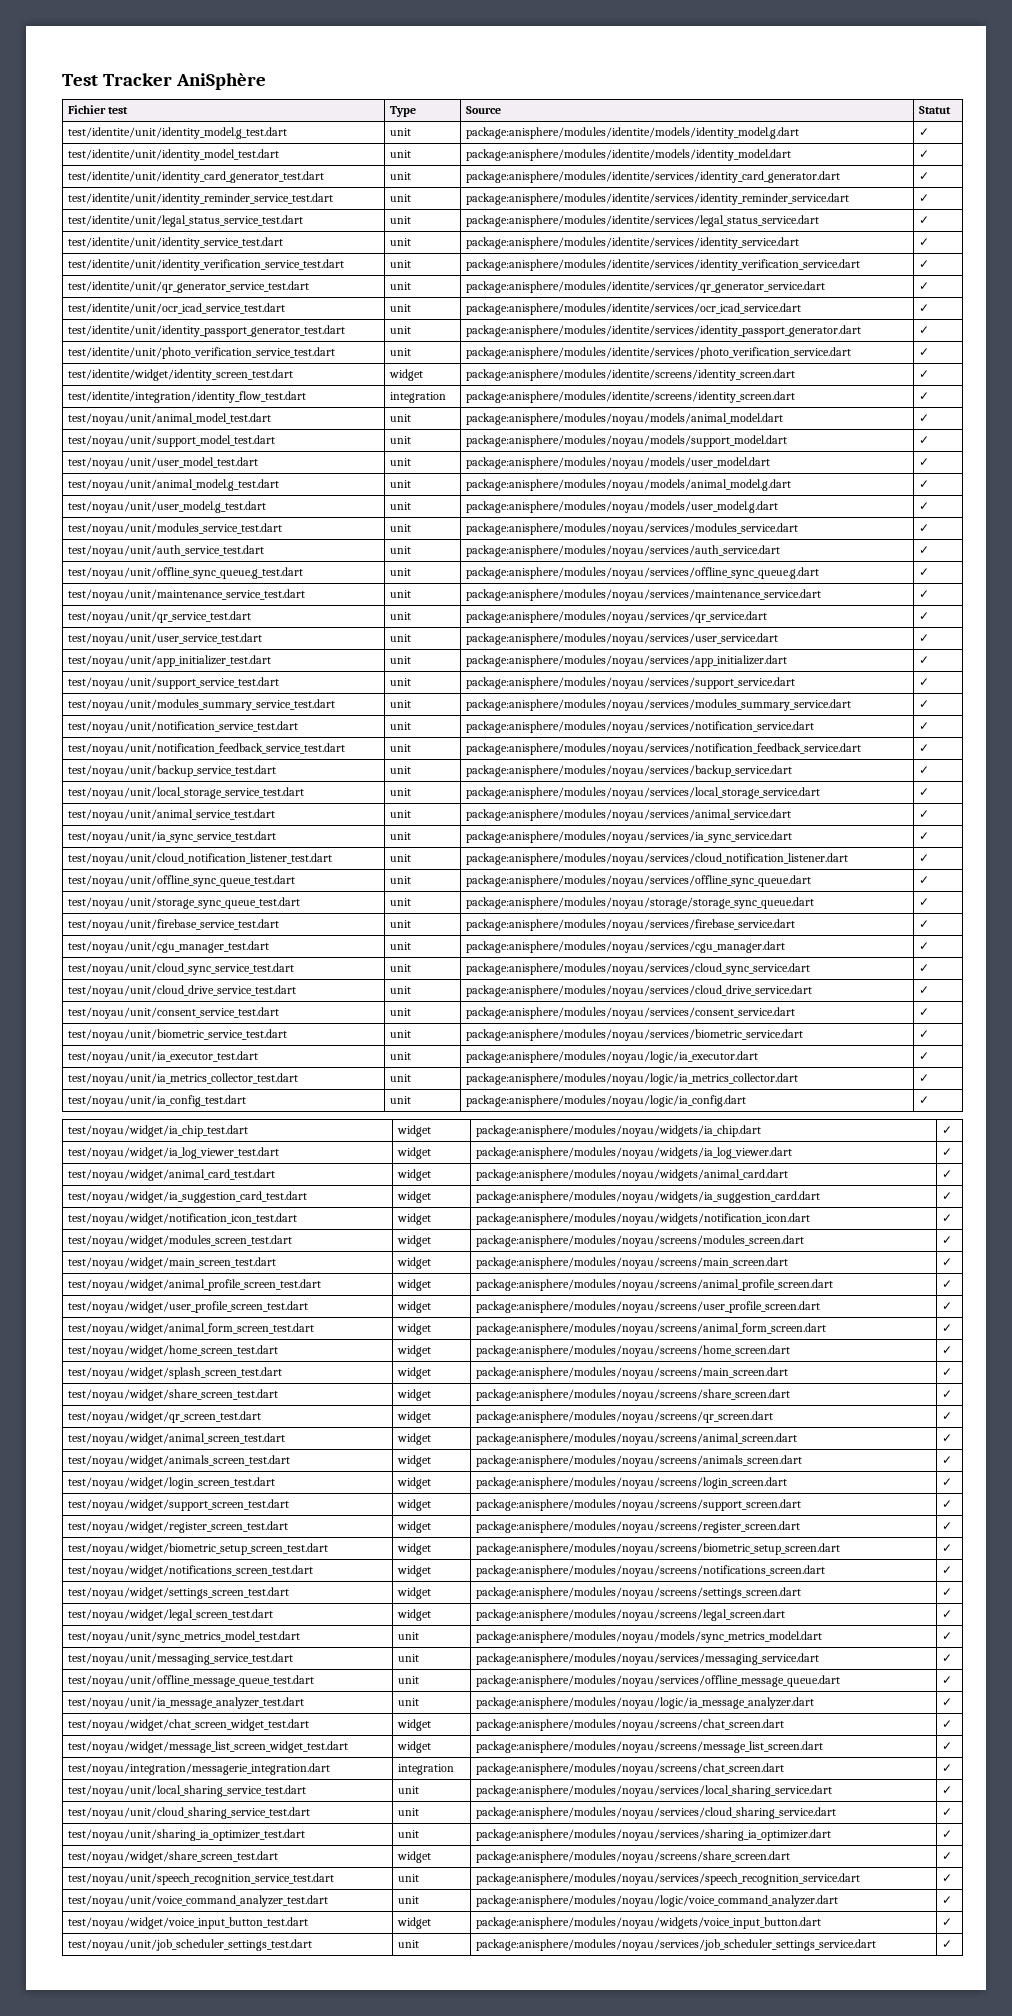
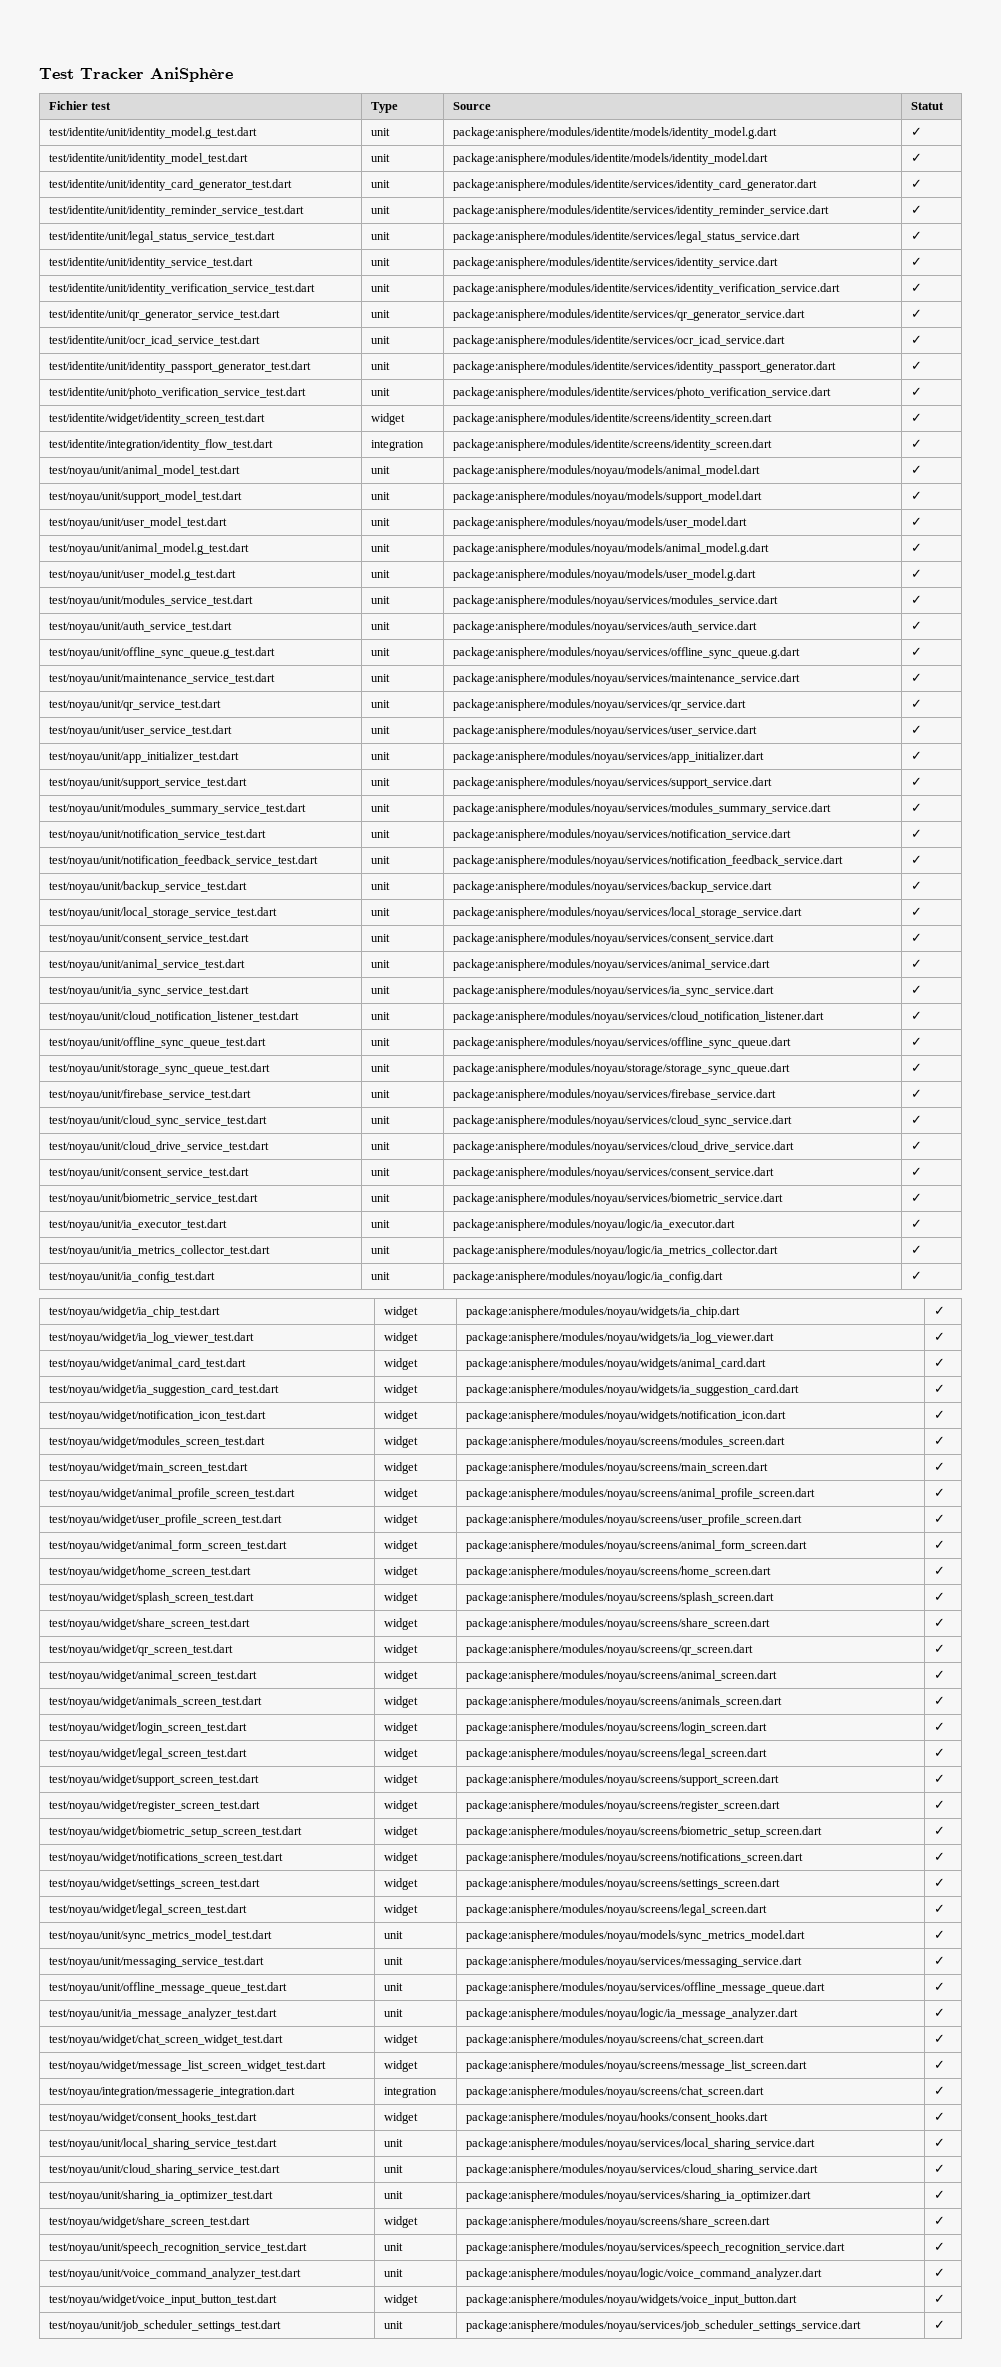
  test/noyau/unit/local_storage_service_test.dart | unit | package:anisphere/modules/noyau/services/local_storage_service.dart | ✓
+ test/noyau/unit/consent_service_test.dart | unit | package:anisphere/modules/noyau/services/consent_service.dart | ✓
- test/noyau/unit/cgu_manager_test.dart | unit | package:anisphere/modules/noyau/services/cgu_manager.dart | ✓
- test/noyau/widget/splash_screen_test.dart | widget | package:anisphere/modules/noyau/screens/main_screen.dart | ✓
+ test/noyau/widget/splash_screen_test.dart | widget | package:anisphere/modules/noyau/screens/splash_screen.dart | ✓
  test/noyau/widget/login_screen_test.dart | widget | package:anisphere/modules/noyau/screens/login_screen.dart | ✓
+ test/noyau/widget/legal_screen_test.dart | widget | package:anisphere/modules/noyau/screens/legal_screen.dart | ✓
+ test/noyau/widget/consent_hooks_test.dart | widget | package:anisphere/modules/noyau/hooks/consent_hooks.dart | ✓

